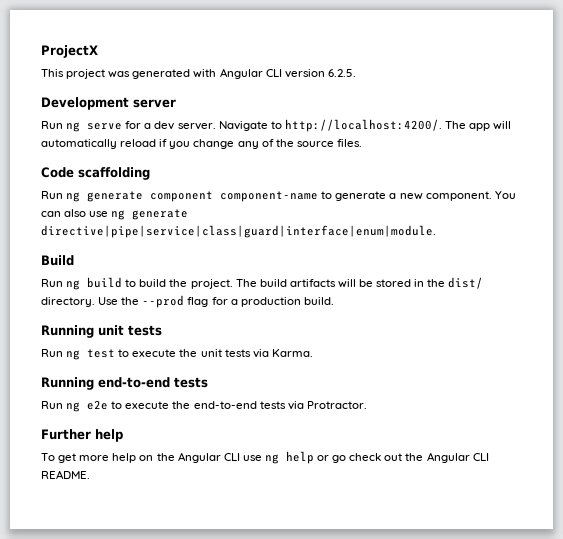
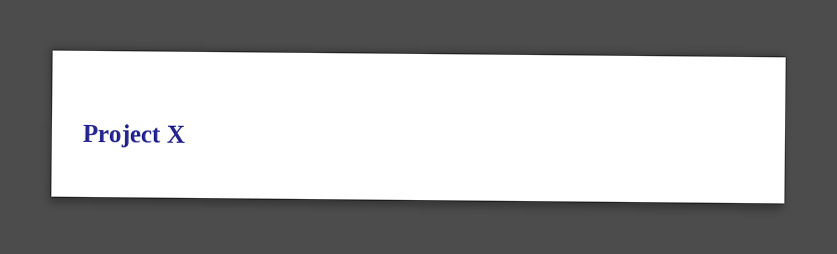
- ProjectX
- This project was generated with Angular CLI version 6.2.5.
- Development server
- Run ng serve for a dev server. Navigate to http://localhost:4200/. The app will automatically reload if you change any of the source files.
- Code scaffolding
- Run ng generate component component-name to generate a new component. You can also use ng generate directive|pipe|service|class|guard|interface|enum|module.
- Build
- Run ng build to build the project. The build artifacts will be stored in the dist/ directory. Use the --prod flag for a production build.
- Running unit tests
- Run ng test to execute the unit tests via Karma.
- Running end-to-end tests
- Run ng e2e to execute the end-to-end tests via Protractor.
- Further help
- To get more help on the Angular CLI use ng help or go check out the Angular CLI README.
+ Project X

